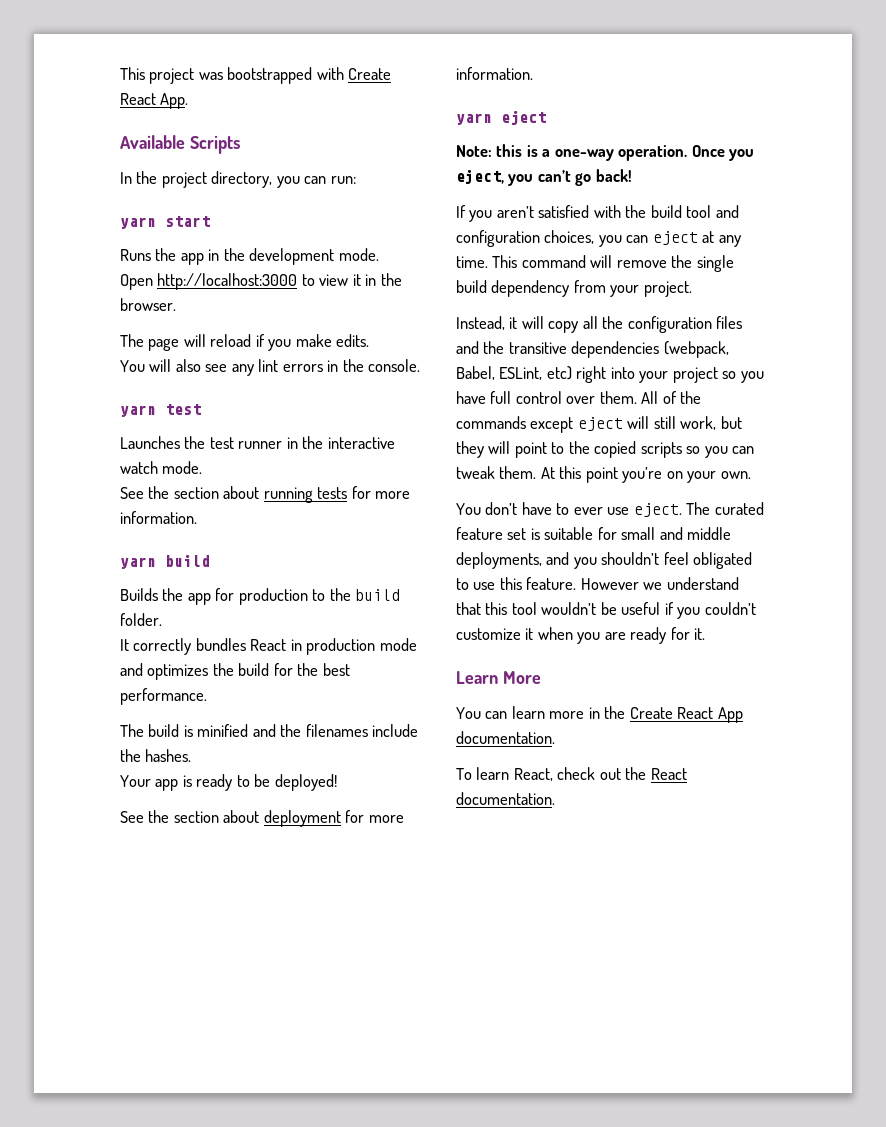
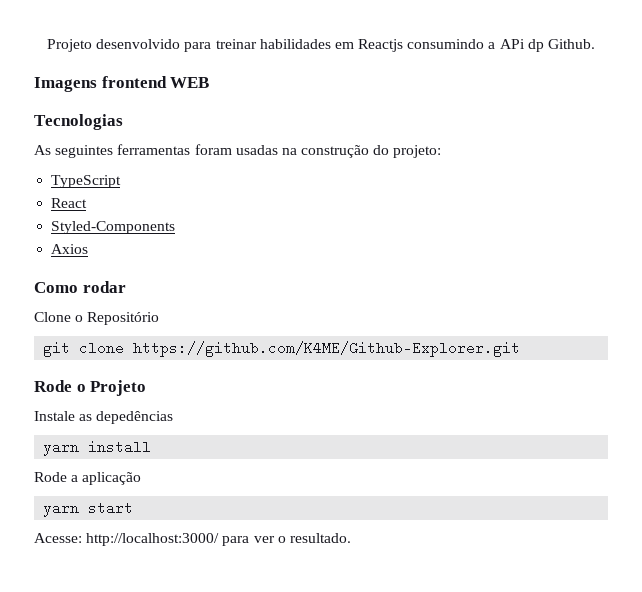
- This project was bootstrapped with Create React App.
- Available Scripts
- In the project directory, you can run:
+ Projeto desenvolvido para treinar habilidades em Reactjs consumindo a APi dp Github.
+ Imagens frontend WEB
+ Tecnologias
+ As seguintes ferramentas foram usadas na construção do projeto:
+ TypeScript
+ React
+ Styled-Components
+ Axios
+ Como rodar
+ Clone o Repositório
+ git clone https://github.com/K4ME/Github-Explorer.git
+ Rode o Projeto
+ Instale as depedências
+ yarn install
+ Rode a aplicação
  yarn start
- Runs the app in the development mode.
- Open http://localhost:3000 to view it in the browser.
- The page will reload if you make edits.
- You will also see any lint errors in the console.
- yarn test
- Launches the test runner in the interactive watch mode.
- See the section about running tests for more information.
- yarn build
- Builds the app for production to the build folder.
- It correctly bundles React in production mode and optimizes the build for the best performance.
- The build is minified and the filenames include the hashes.
- Your app is ready to be deployed!
- See the section about deployment for more information.
- yarn eject
- Note: this is a one-way operation. Once you eject, you can’t go back!
- If you aren’t satisfied with the build tool and configuration choices, you can eject at any time. This command will remove the single build dependency from your project.
- Instead, it will copy all the configuration files and the transitive dependencies (webpack, Babel, ESLint, etc) right into your project so you have full control over them. All of the commands except eject will still work, but they will point to the copied scripts so you can tweak them. At this point you’re on your own.
- You don’t have to ever use eject. The curated feature set is suitable for small and middle deployments, and you shouldn’t feel obligated to use this feature. However we understand that this tool wouldn’t be useful if you couldn’t customize it when you are ready for it.
- Learn More
- You can learn more in the Create React App documentation.
- To learn React, check out the React documentation.
+ Acesse: http://localhost:3000/ para ver o resultado.

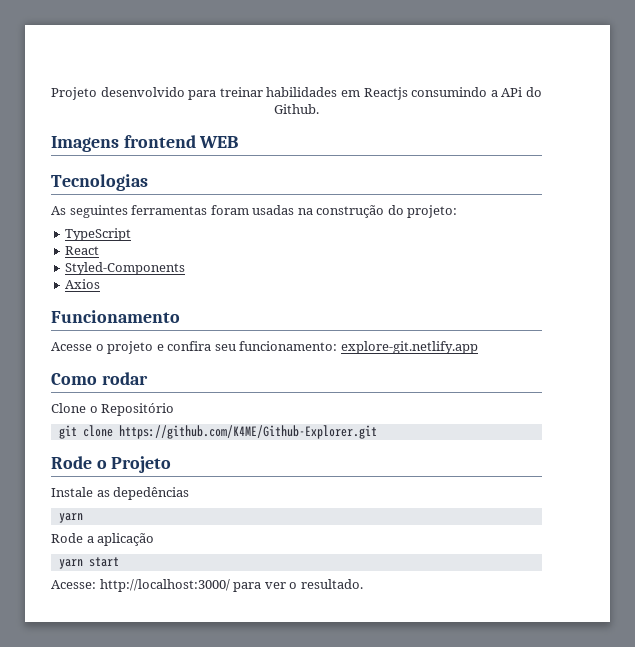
- Projeto desenvolvido para treinar habilidades em Reactjs consumindo a APi dp Github.
+ Projeto desenvolvido para treinar habilidades em Reactjs consumindo a APi do Github.
+ Funcionamento
+ Acesse o projeto e confira seu funcionamento: explore-git.netlify.app
  Instale as depedências
- yarn install
+ yarn

